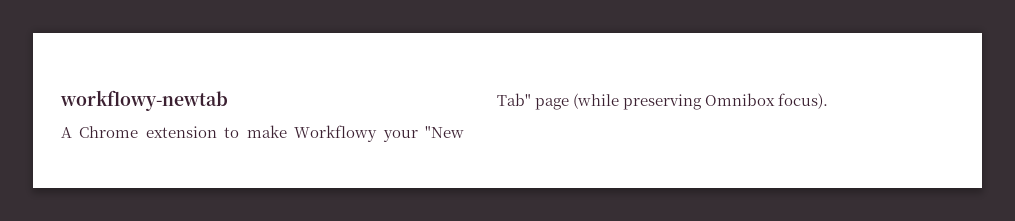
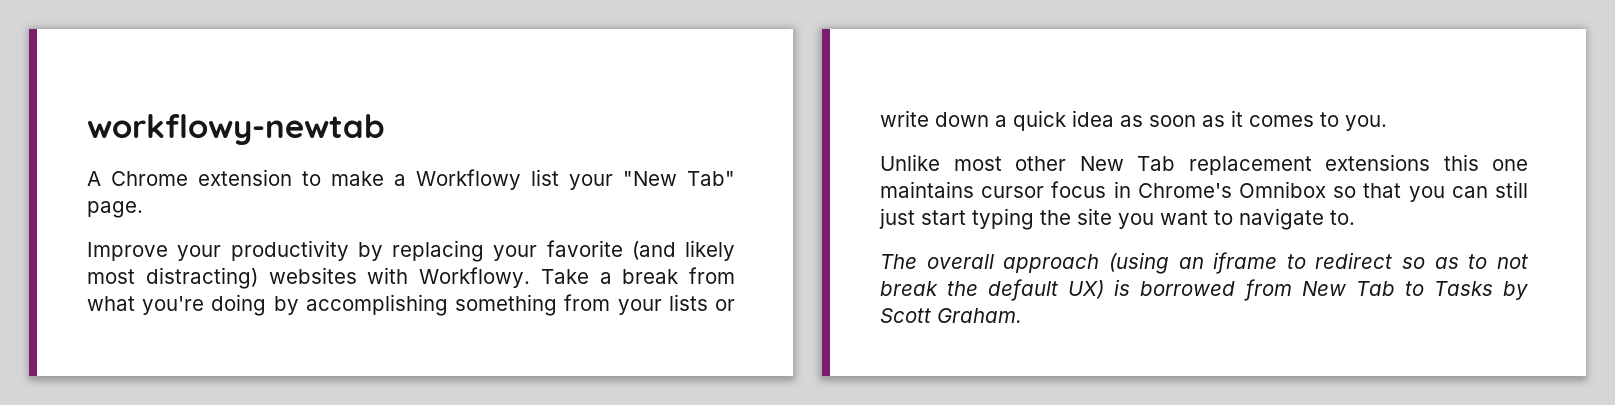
- A Chrome extension to make Workflowy your "New Tab" page (while preserving Omnibox focus).
+ A Chrome extension to make a Workflowy list your "New Tab" page.
+ Improve your productivity by replacing your favorite (and likely most distracting) websites with Workflowy. Take a break from what you're doing by accomplishing something from your lists or write down a quick idea as soon as it comes to you.
+ Unlike most other New Tab replacement extensions this one maintains cursor focus in Chrome's Omnibox so that you can still just start typing the site you want to navigate to.
+ The overall approach (using an iframe to redirect so as to not break the default UX) is borrowed from New Tab to Tasks by Scott Graham.

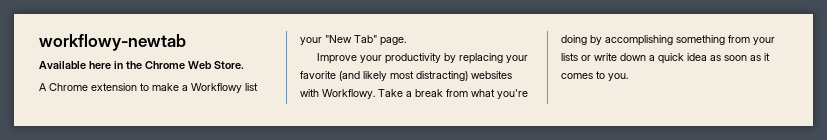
+ Available here in the Chrome Web Store.
- Unlike most other New Tab replacement extensions this one maintains cursor focus in Chrome's Omnibox so that you can still just start typing the site you want to navigate to.
- The overall approach (using an iframe to redirect so as to not break the default UX) is borrowed from New Tab to Tasks by Scott Graham.

